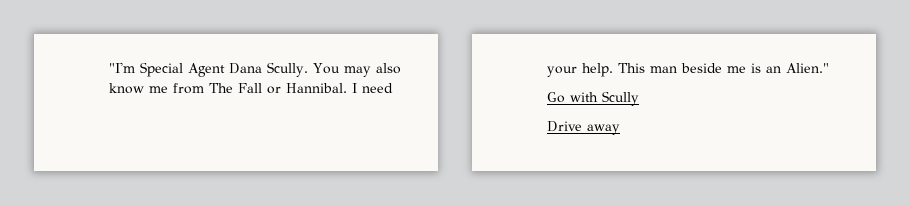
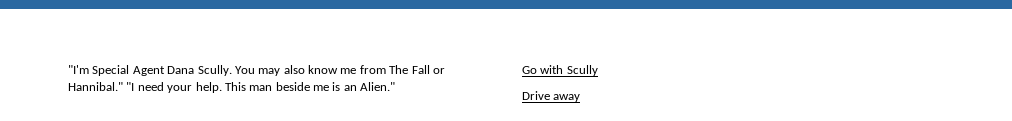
- You may also know me from The Fall or Hannibal. I need your help.
+ You may also know me from The Fall or Hannibal." "I need your help.

